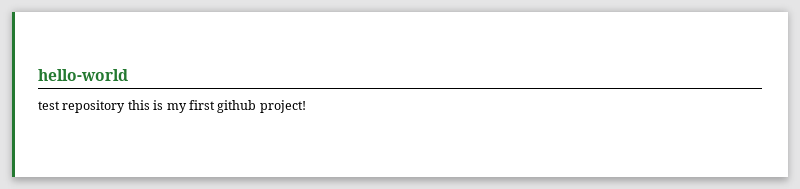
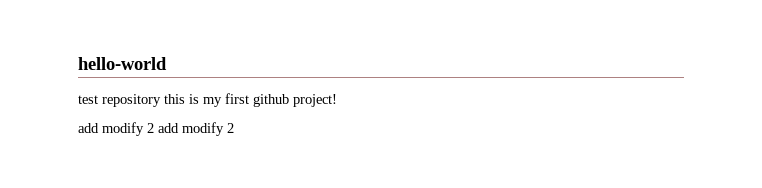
+ add modify 2 add modify 2

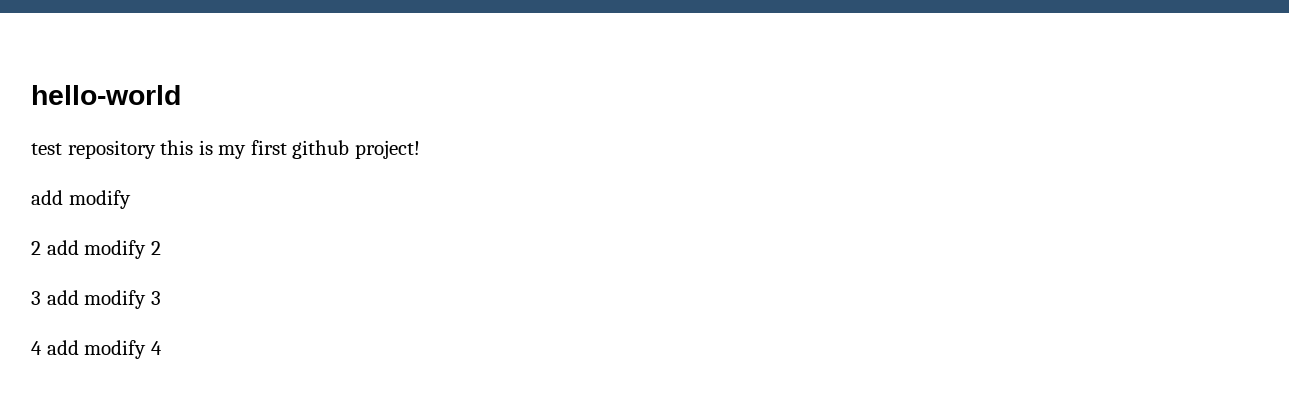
  test repository this is my first github project!
- add modify 2 add modify 2
+ add modify
+ 2 add modify 2
+ 3 add modify 3
+ 4 add modify 4

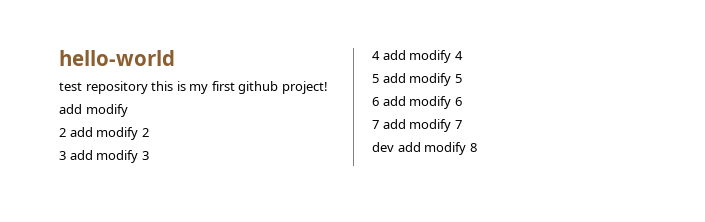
+ 5 add modify 5
+ 6 add modify 6
+ 7 add modify 7
+ dev add modify 8

